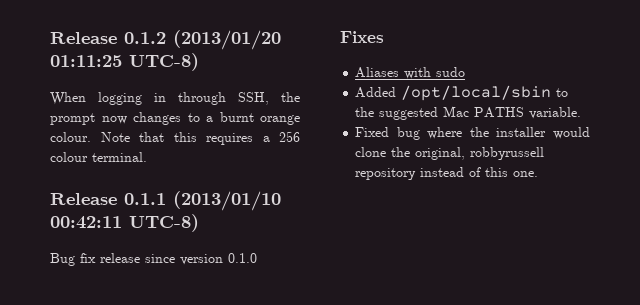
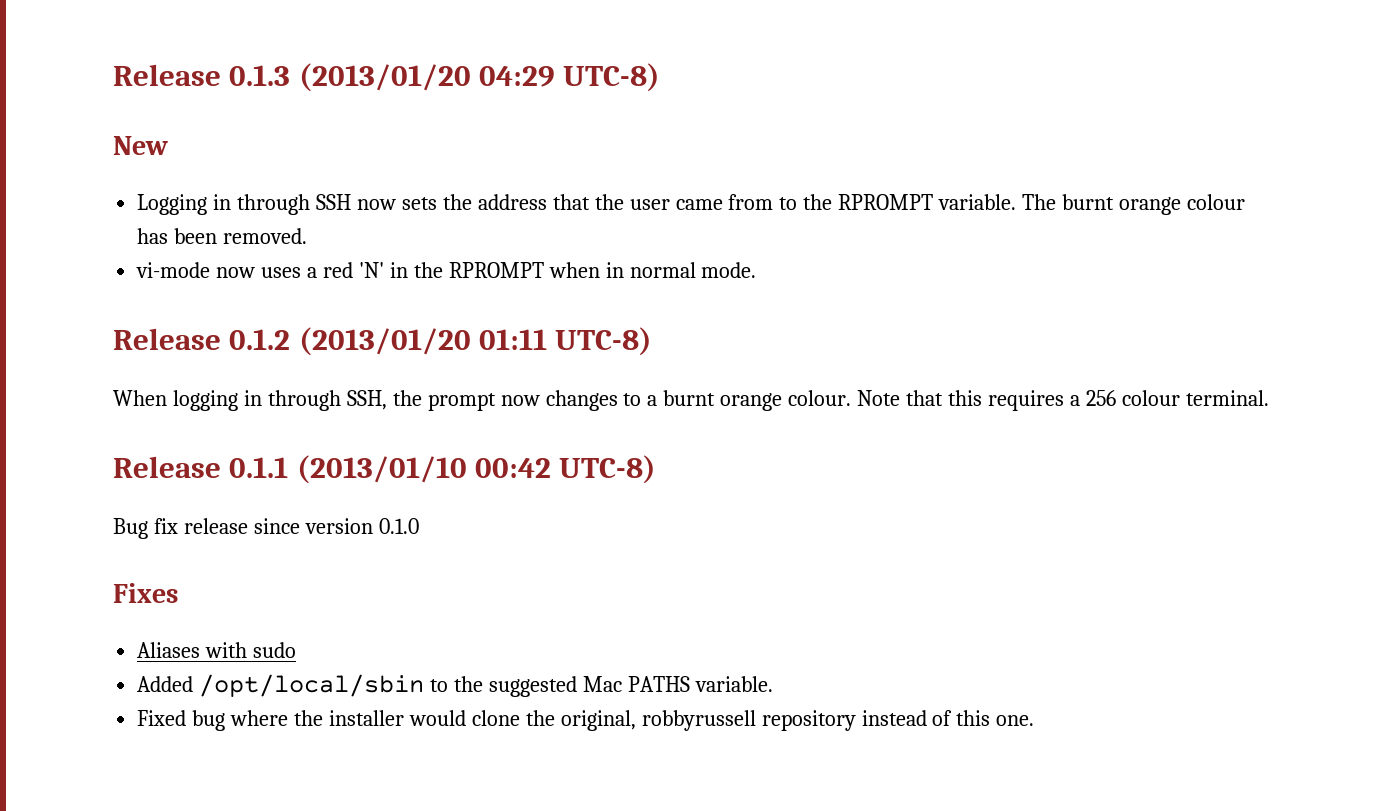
- Release 0.1.2 (2013/01/20 01:11:25 UTC-8)
+ Release 0.1.3 (2013/01/20 04:29 UTC-8)
+ New
+ Logging in through SSH now sets the address that the user came from to the RPROMPT variable. The burnt orange colour has been removed.
+ vi-mode now uses a red 'N' in the RPROMPT when in normal mode.
+ Release 0.1.2 (2013/01/20 01:11 UTC-8)
- Release 0.1.1 (2013/01/10 00:42:11 UTC-8)
+ Release 0.1.1 (2013/01/10 00:42 UTC-8)

